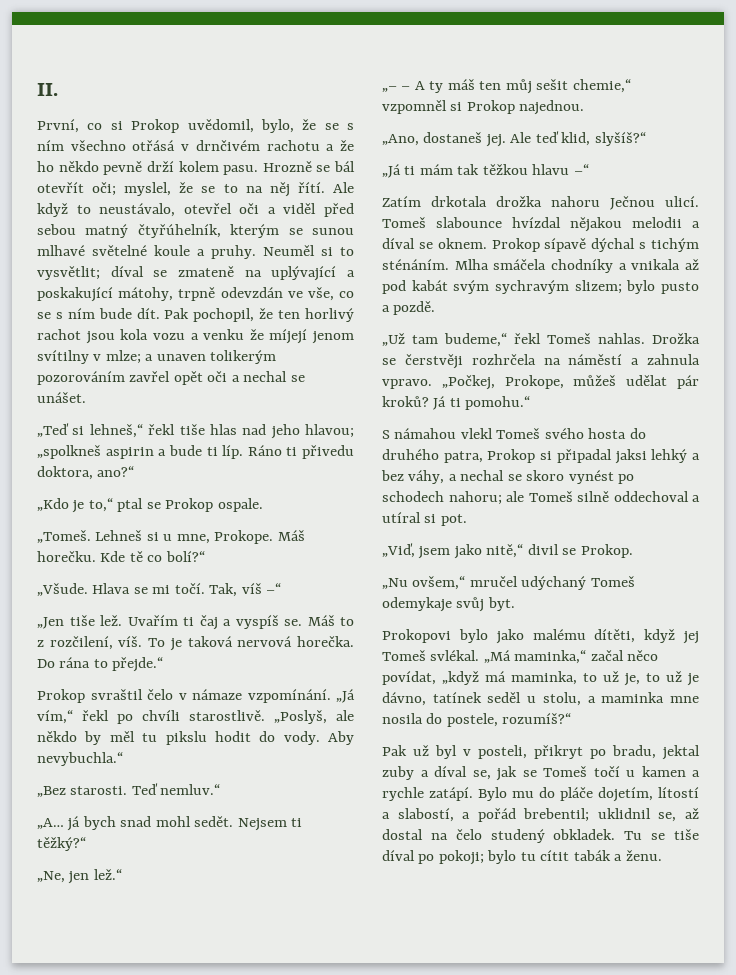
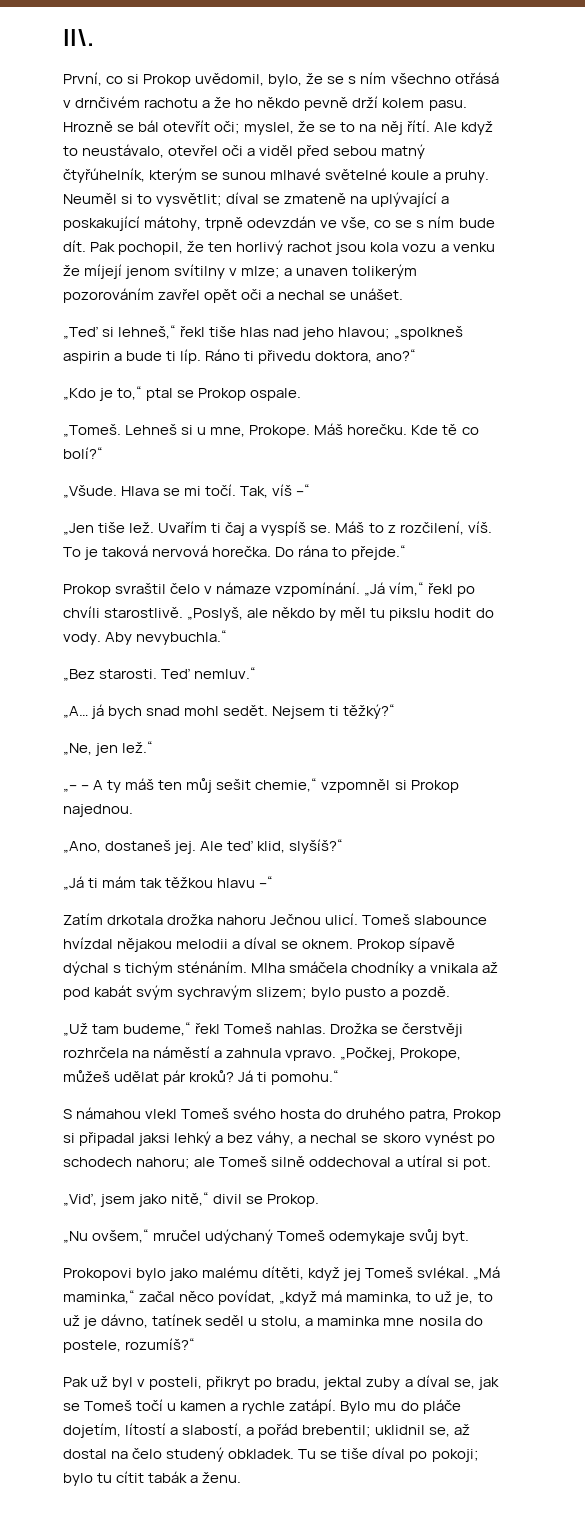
- II.
+ II\.

